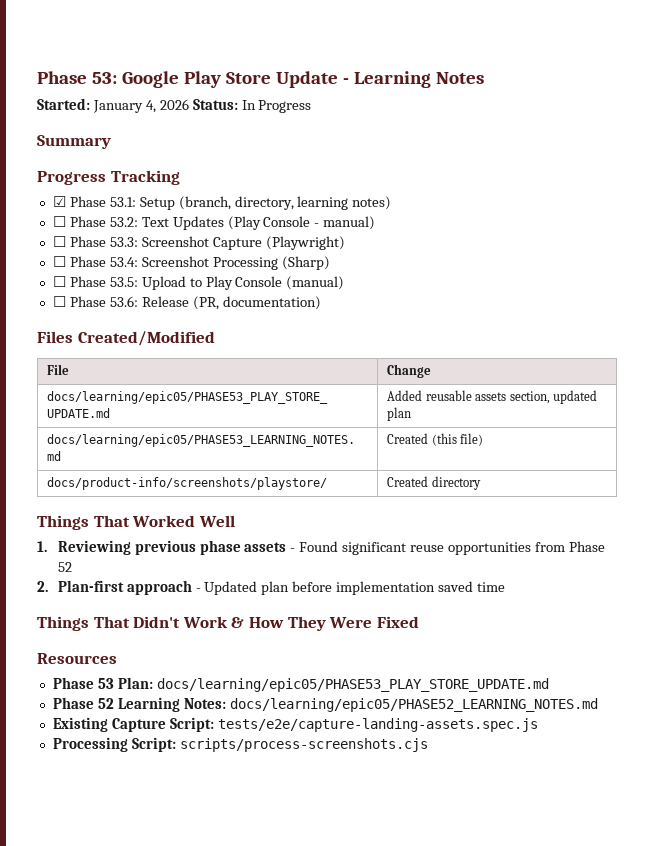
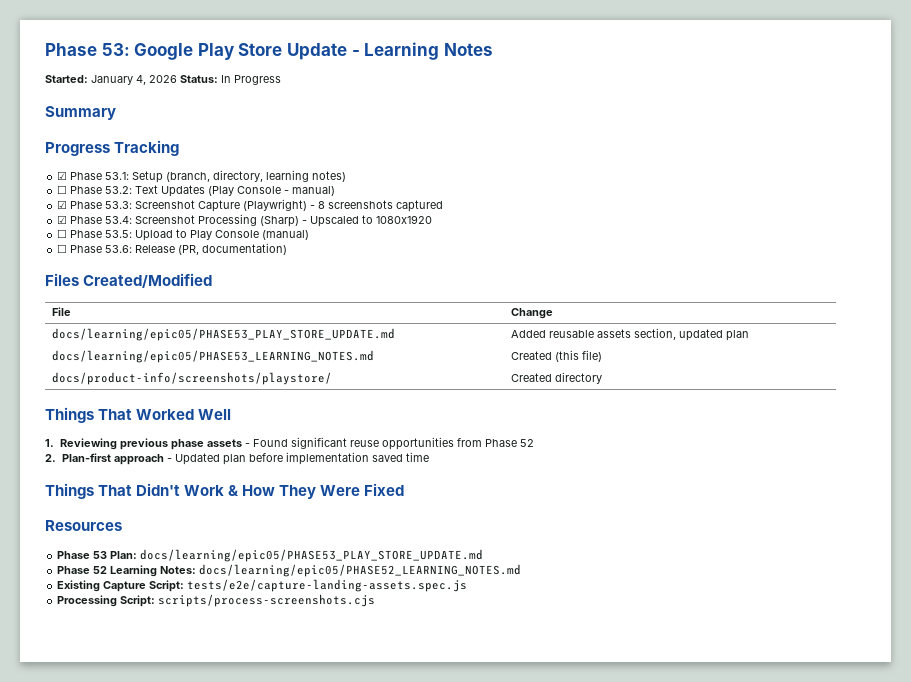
- ☐ Phase 53.3: Screenshot Capture (Playwright)
- ☐ Phase 53.4: Screenshot Processing (Sharp)
+ ☑ Phase 53.3: Screenshot Capture (Playwright) - 8 screenshots captured
+ ☑ Phase 53.4: Screenshot Processing (Sharp) - Upscaled to 1080x1920

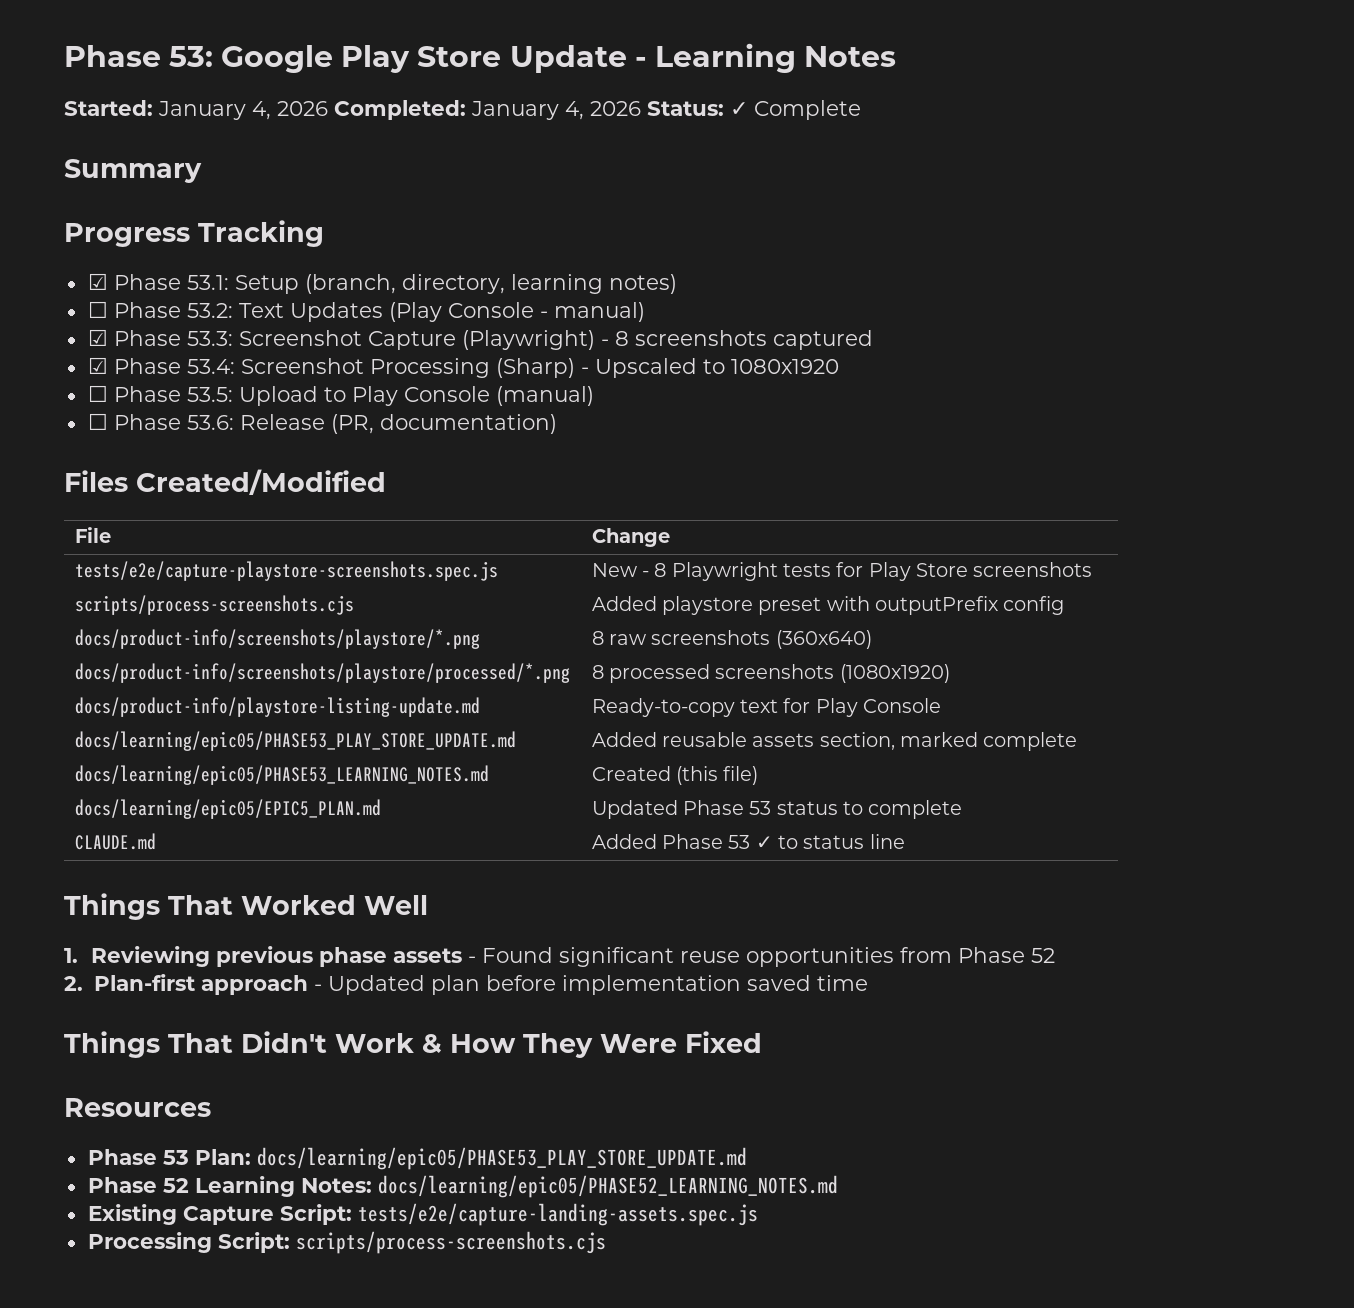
- Started: January 4, 2026 Status: In Progress
+ Started: January 4, 2026 Completed: January 4, 2026 Status: ✓ Complete
+ tests/e2e/capture-playstore-screenshots.spec.js | New - 8 Playwright tests for Play Store screenshots
+ scripts/process-screenshots.cjs | Added playstore preset with outputPrefix config
+ docs/product-info/screenshots/playstore/*.png | 8 raw screenshots (360x640)
+ docs/product-info/screenshots/playstore/processed/*.png | 8 processed screenshots (1080x1920)
+ docs/product-info/playstore-listing-update.md | Ready-to-copy text for Play Console
- docs/learning/epic05/PHASE53_PLAY_STORE_UPDATE.md | Added reusable assets section, updated plan
+ docs/learning/epic05/PHASE53_PLAY_STORE_UPDATE.md | Added reusable assets section, marked complete
- docs/product-info/screenshots/playstore/ | Created directory
+ docs/learning/epic05/EPIC5_PLAN.md | Updated Phase 53 status to complete
+ CLAUDE.md | Added Phase 53 ✓ to status line

